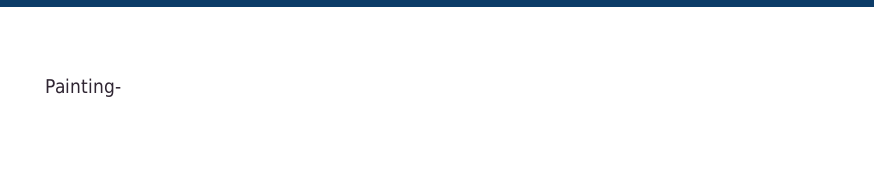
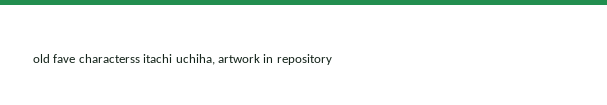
- Painting-
+ old fave characterss itachi uchiha, artwork in repository

